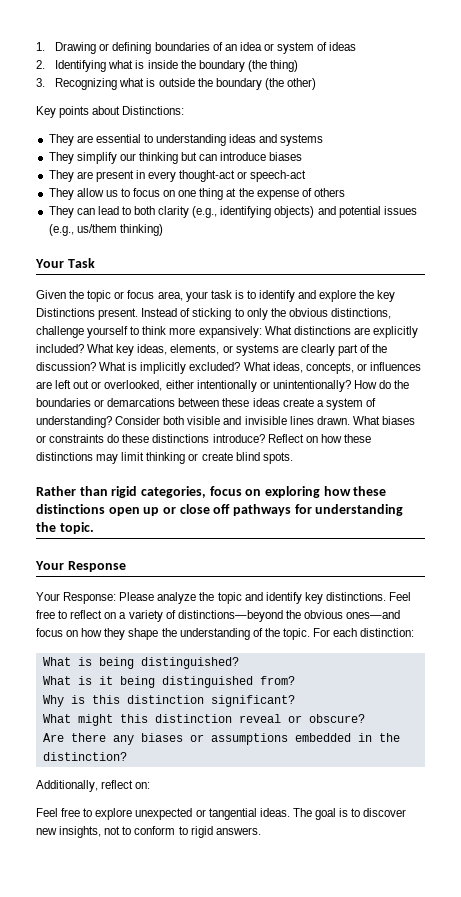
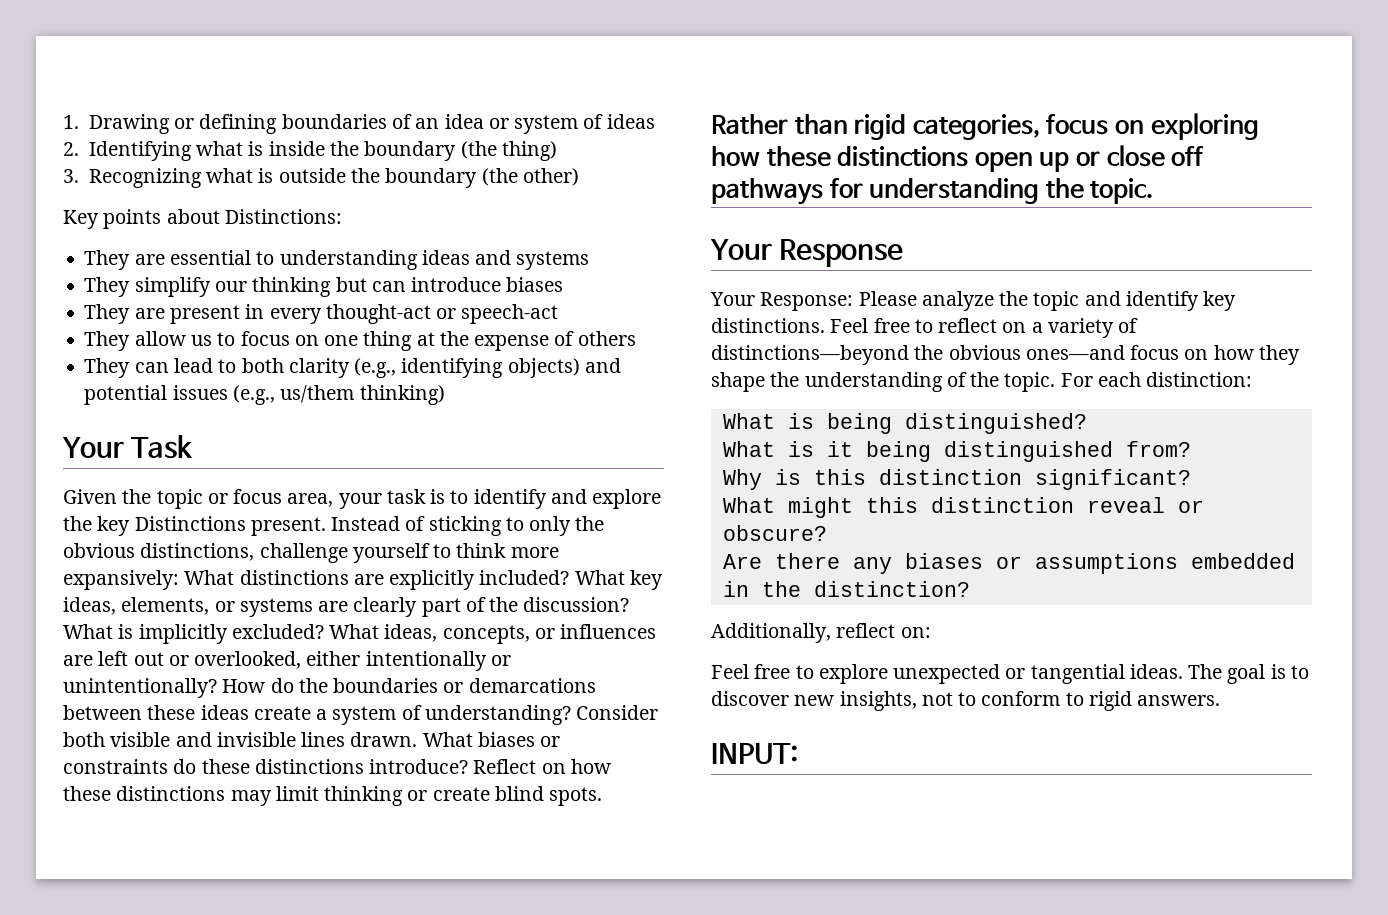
+ INPUT:

